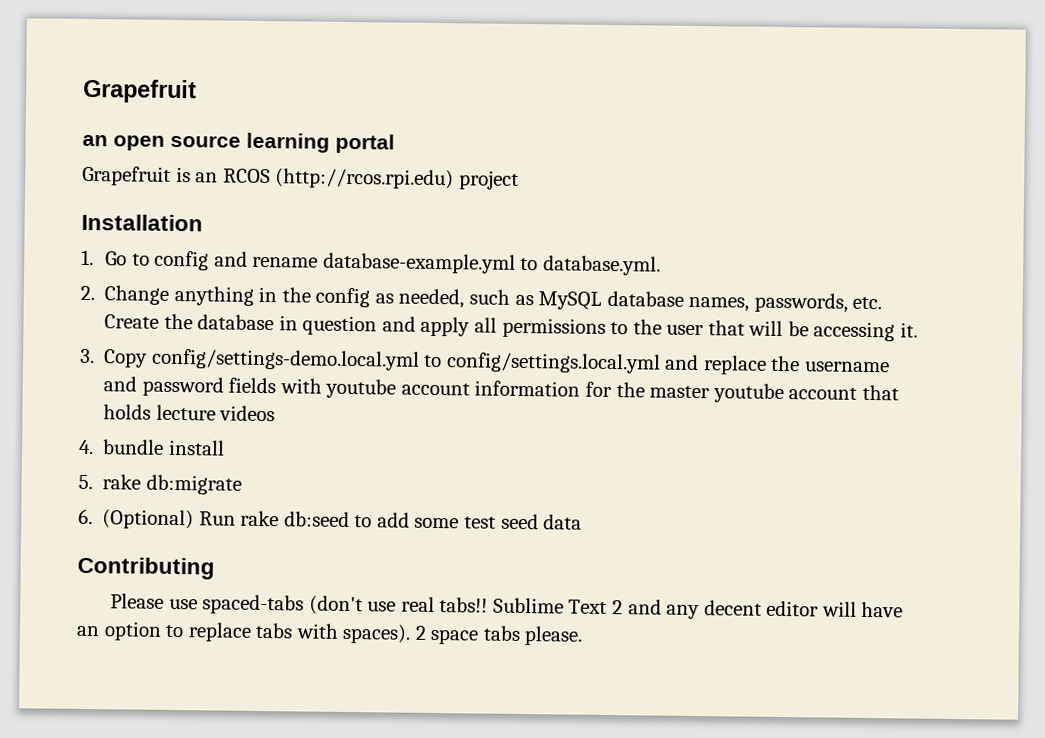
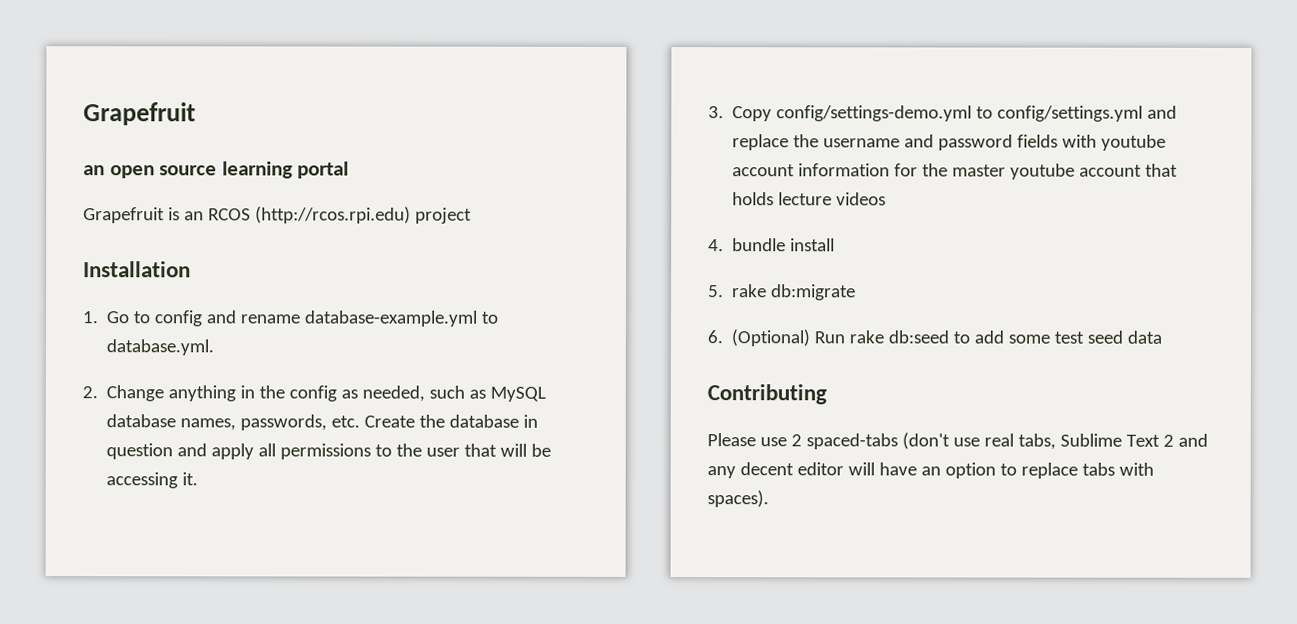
- 3. Copy config/settings-demo.local.yml to config/settings.local.yml and replace the username and password fields with youtube account information for the master youtube account that holds lecture videos
+ 3. Copy config/settings-demo.yml to config/settings.yml and replace the username and password fields with youtube account information for the master youtube account that holds lecture videos
- Please use spaced-tabs (don't use real tabs!! Sublime Text 2 and any decent editor will have an option to replace tabs with spaces). 2 space tabs please.
+ Please use 2 spaced-tabs (don't use real tabs, Sublime Text 2 and any decent editor will have an option to replace tabs with spaces).

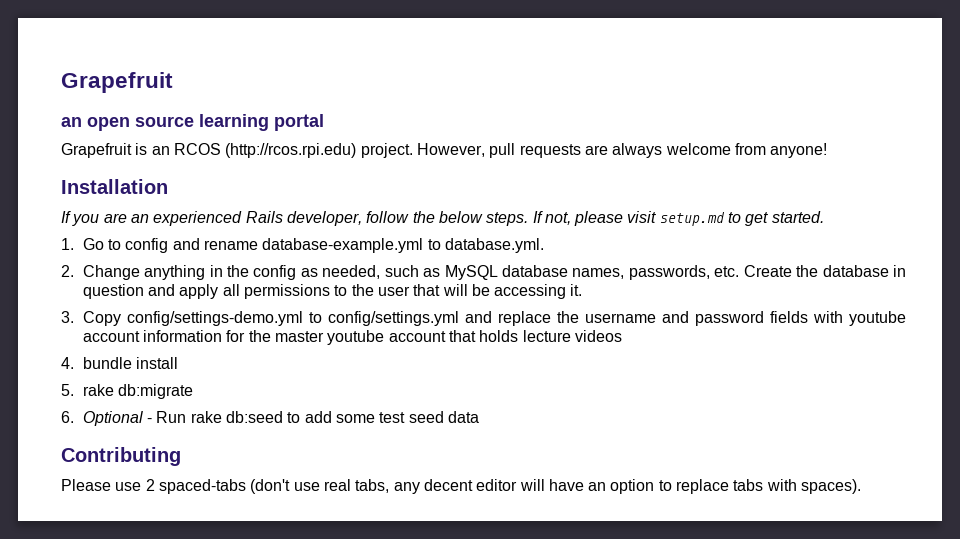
- Grapefruit is an RCOS (http://rcos.rpi.edu) project
+ Grapefruit is an RCOS (http://rcos.rpi.edu) project. However, pull requests are always welcome from anyone!
  Installation
+ If you are an experienced Rails developer, follow the below steps. If not, please visit setup.md to get started.
- 6. (Optional) Run rake db:seed to add some test seed data
+ 6. Optional - Run rake db:seed to add some test seed data
- Please use 2 spaced-tabs (don't use real tabs, Sublime Text 2 and any decent editor will have an option to replace tabs with spaces).
+ Please use 2 spaced-tabs (don't use real tabs, any decent editor will have an option to replace tabs with spaces).

